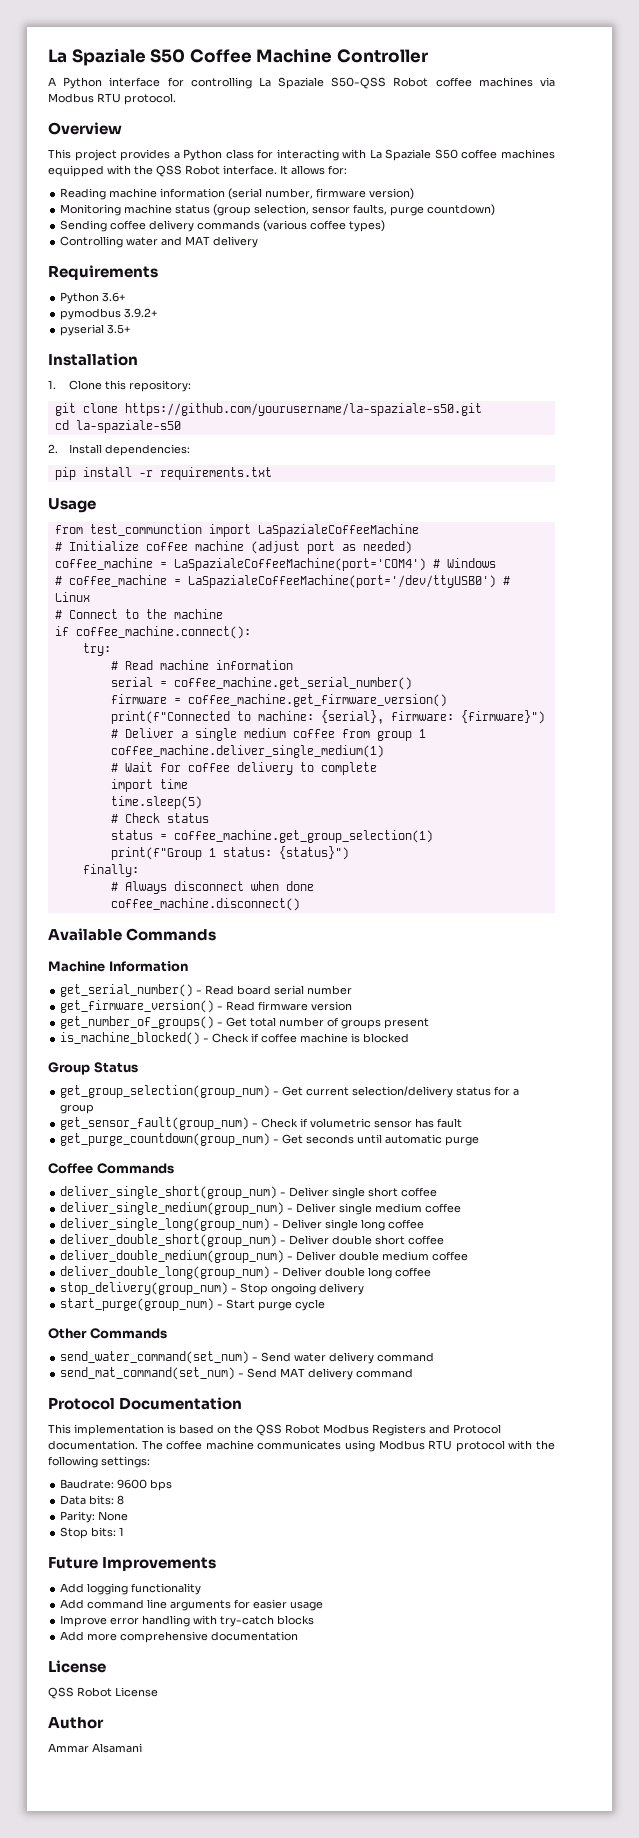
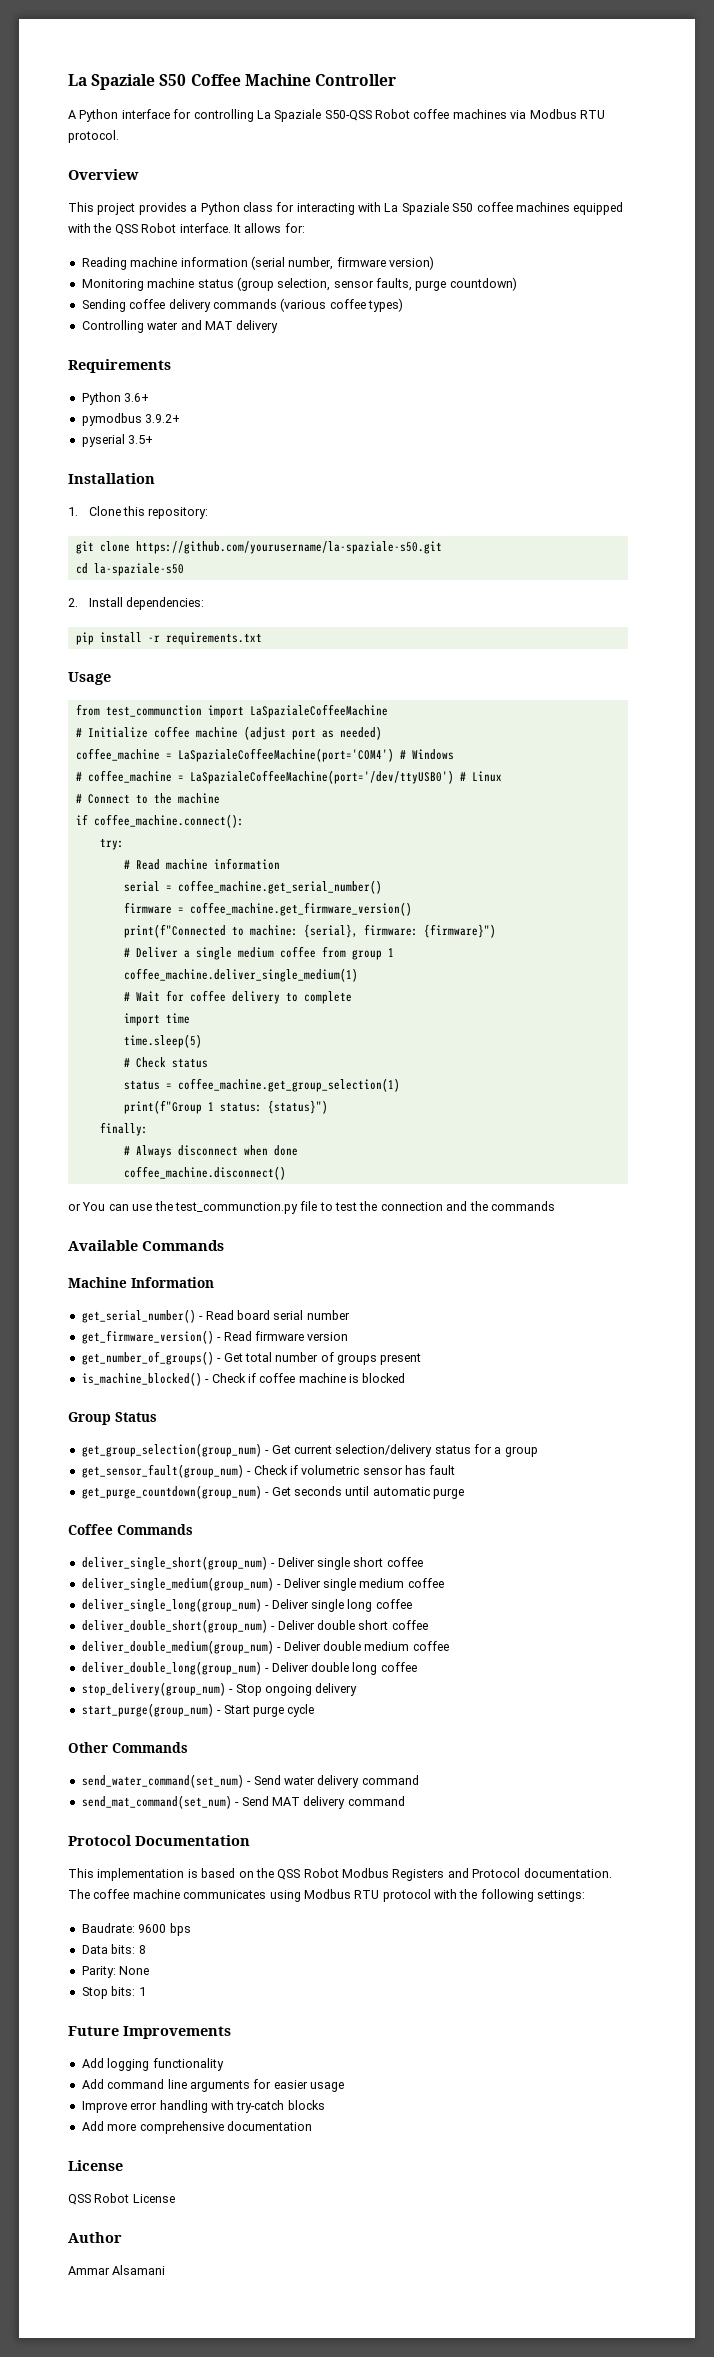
+ or You can use the test_communction.py file to test the connection and the commands

